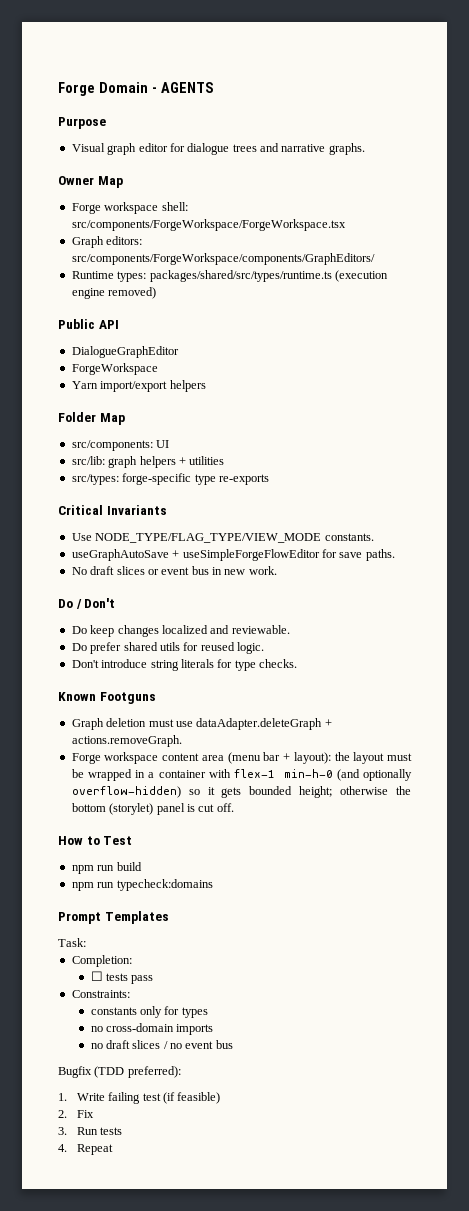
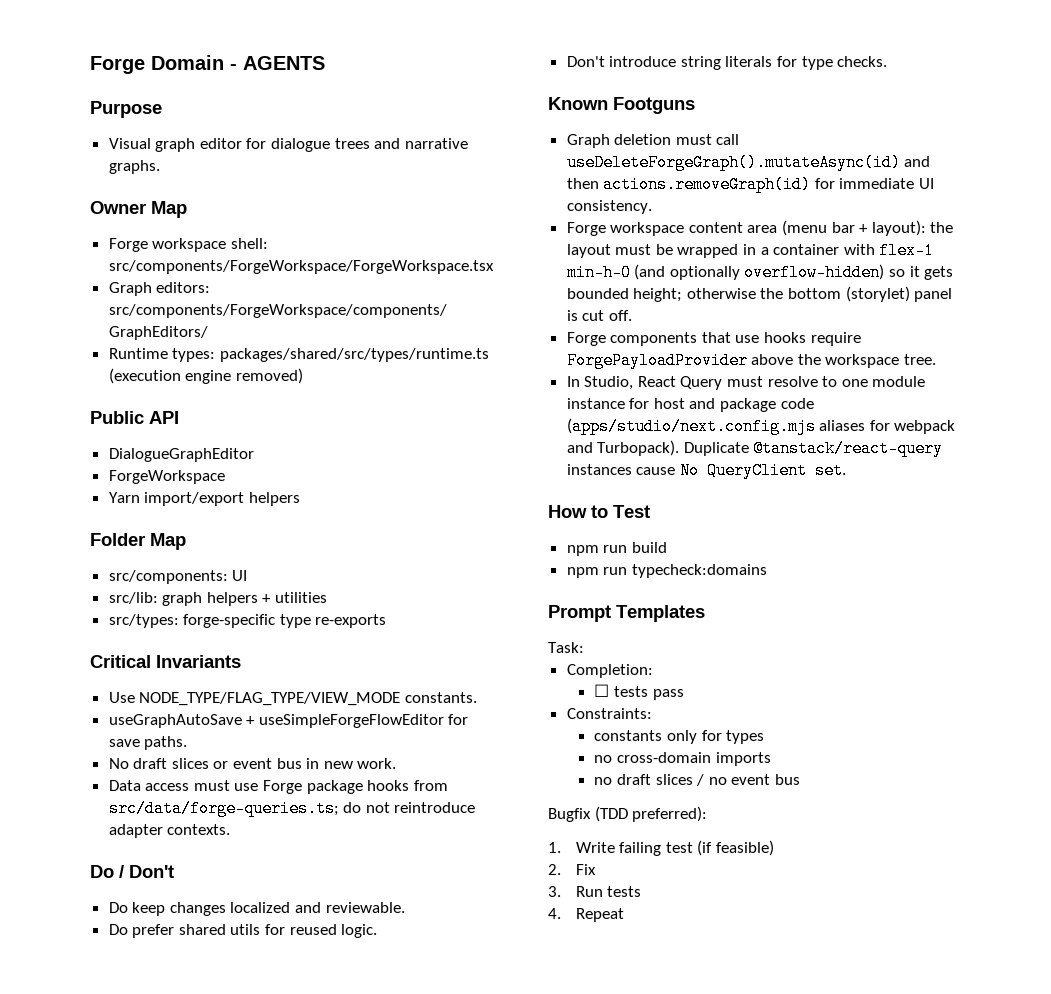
+ Data access must use Forge package hooks from src/data/forge-queries.ts; do not reintroduce adapter contexts.
- Graph deletion must use dataAdapter.deleteGraph + actions.removeGraph.
+ Graph deletion must call useDeleteForgeGraph().mutateAsync(id) and then actions.removeGraph(id) for immediate UI consistency.
+ Forge components that use hooks require ForgePayloadProvider above the workspace tree.
+ In Studio, React Query must resolve to one module instance for host and package code (apps/studio/next.config.mjs aliases for webpack and Turbopack). Duplicate @tanstack/react-query instances cause No QueryClient set.

